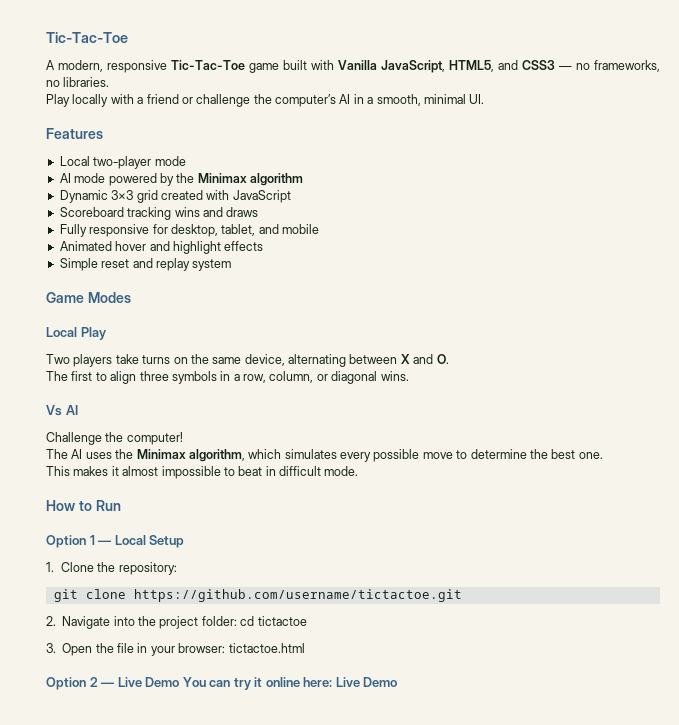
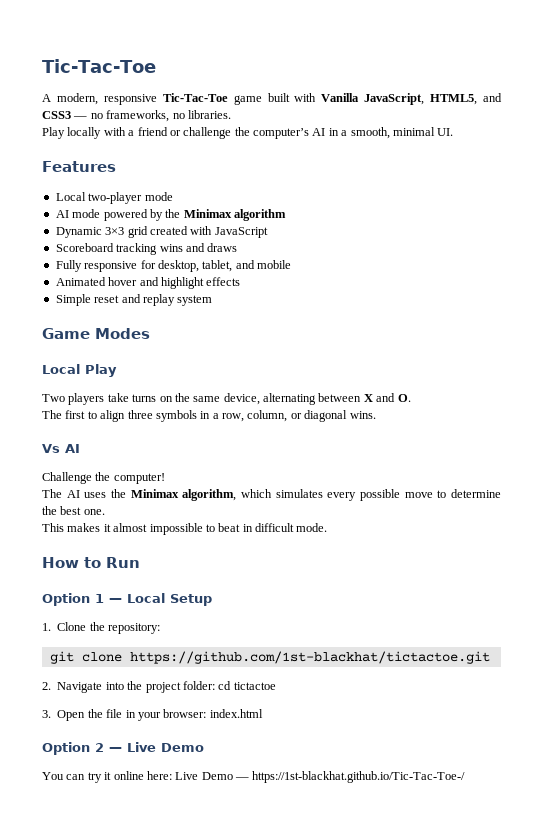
- git clone https://github.com/username/tictactoe.git
+ git clone https://github.com/1st-blackhat/tictactoe.git
- 3. Open the file in your browser: tictactoe.html
+ 3. Open the file in your browser: index.html
- Option 2 — Live Demo You can try it online here: Live Demo
+ Option 2 — Live Demo
+ You can try it online here: Live Demo — https://1st-blackhat.github.io/Tic-Tac-Toe-/

